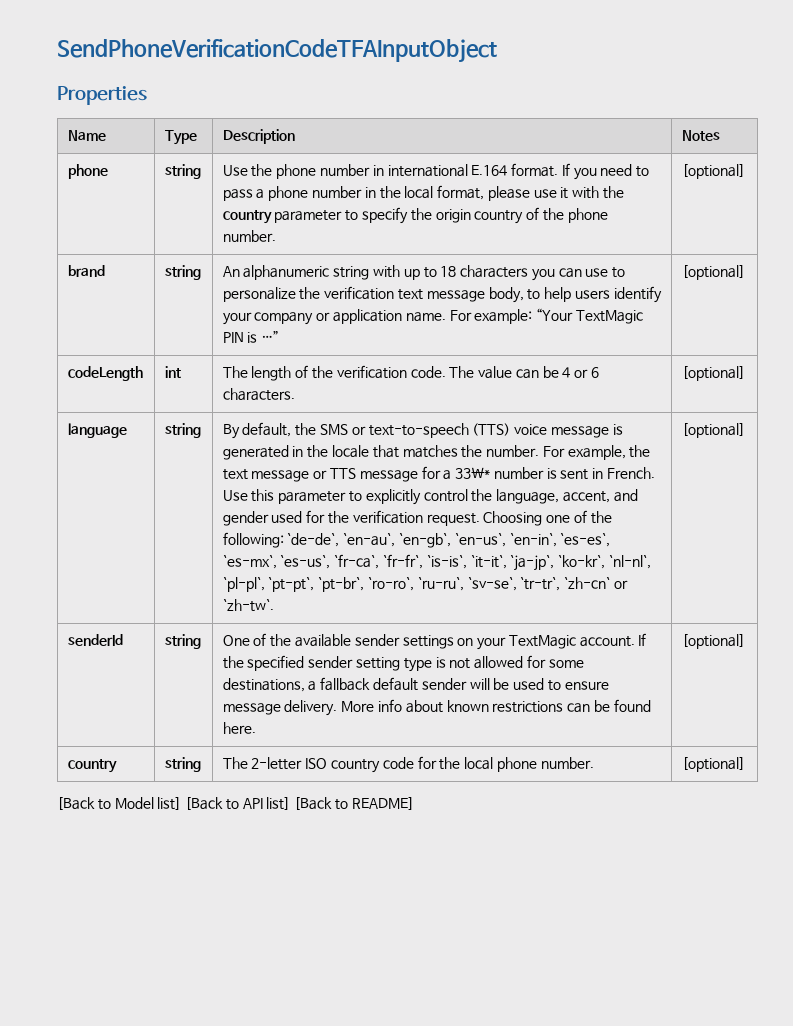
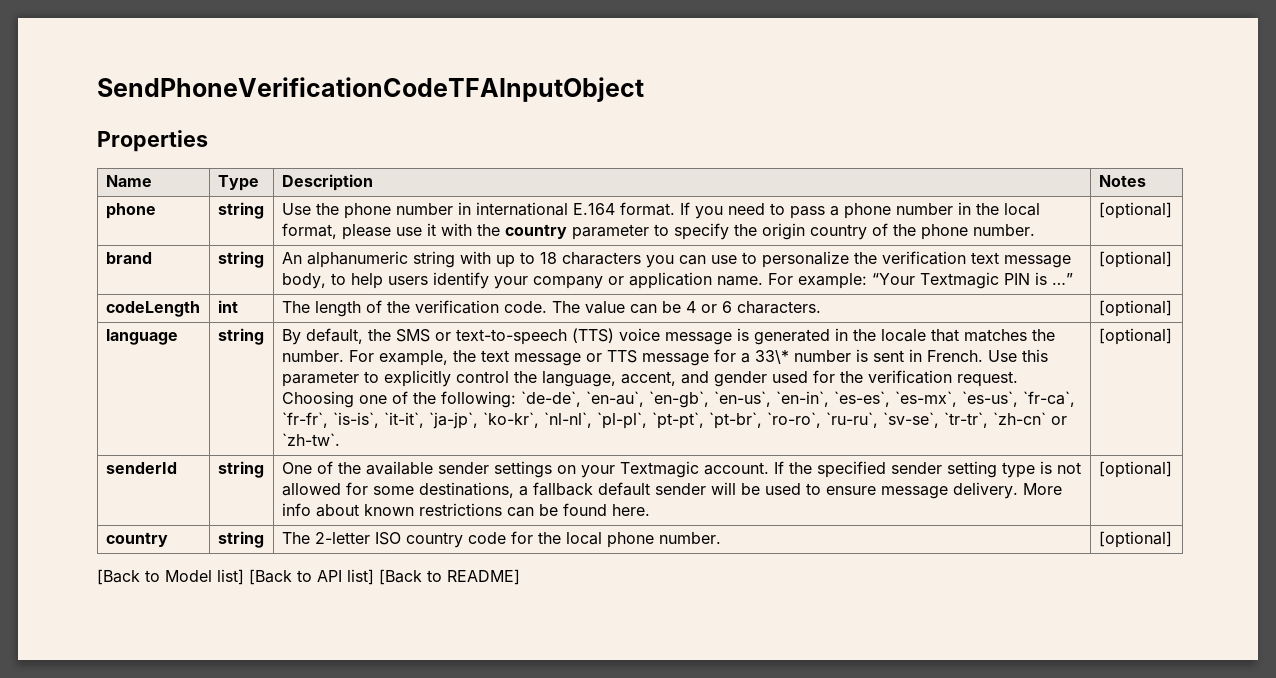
- brand | string | An alphanumeric string with up to 18 characters you can use to personalize the verification text message body, to help users identify your company or application name. For example: “Your TextMagic PIN is …” | [optional]
+ brand | string | An alphanumeric string with up to 18 characters you can use to personalize the verification text message body, to help users identify your company or application name. For example: “Your Textmagic PIN is …” | [optional]
- One of the available sender settings on your TextMagic account.
+ One of the available sender settings on your Textmagic account.

